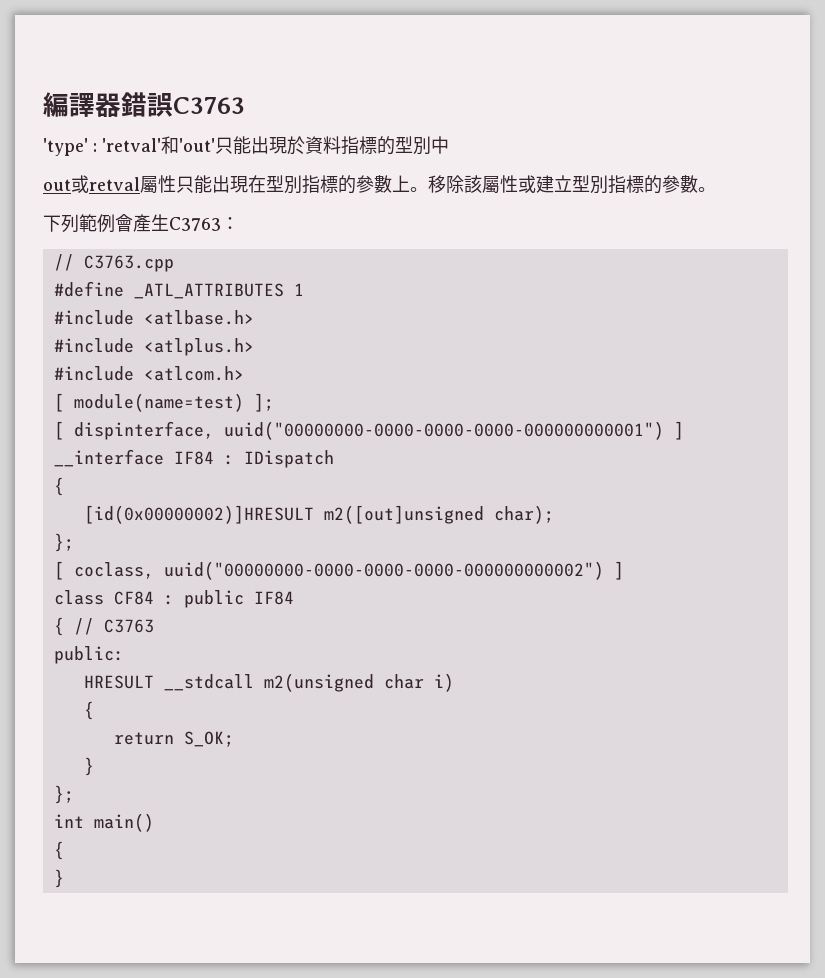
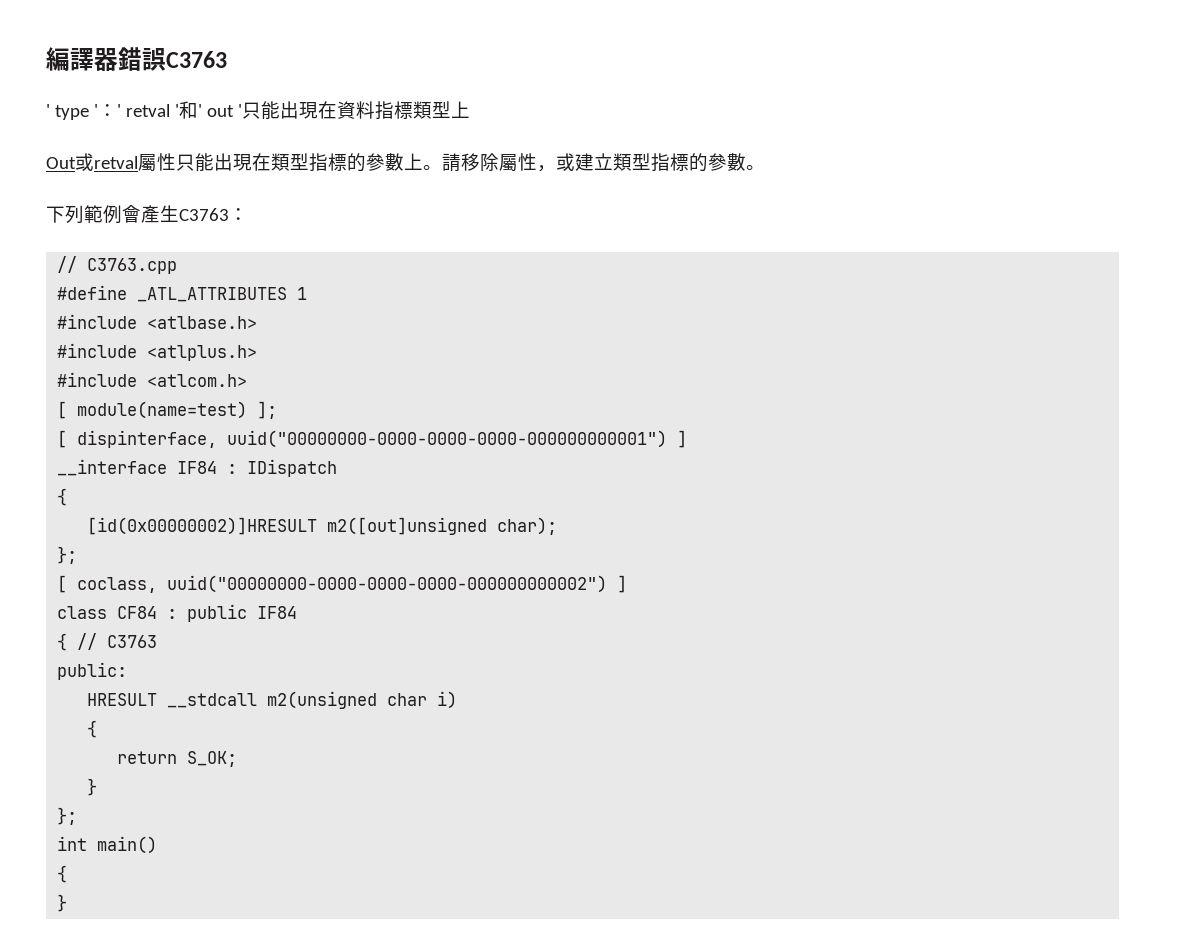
- 'type' : 'retval'和'out'只能出現於資料指標的型別中
- out或retval屬性只能出現在型別指標的參數上。
+ ' type '：' retval '和' out '只能出現在資料指標類型上
+ Out或retval屬性只能出現在類型指標的參數上。
- 移除該屬性或建立型別指標的參數。
+ 請移除屬性，或建立類型指標的參數。

